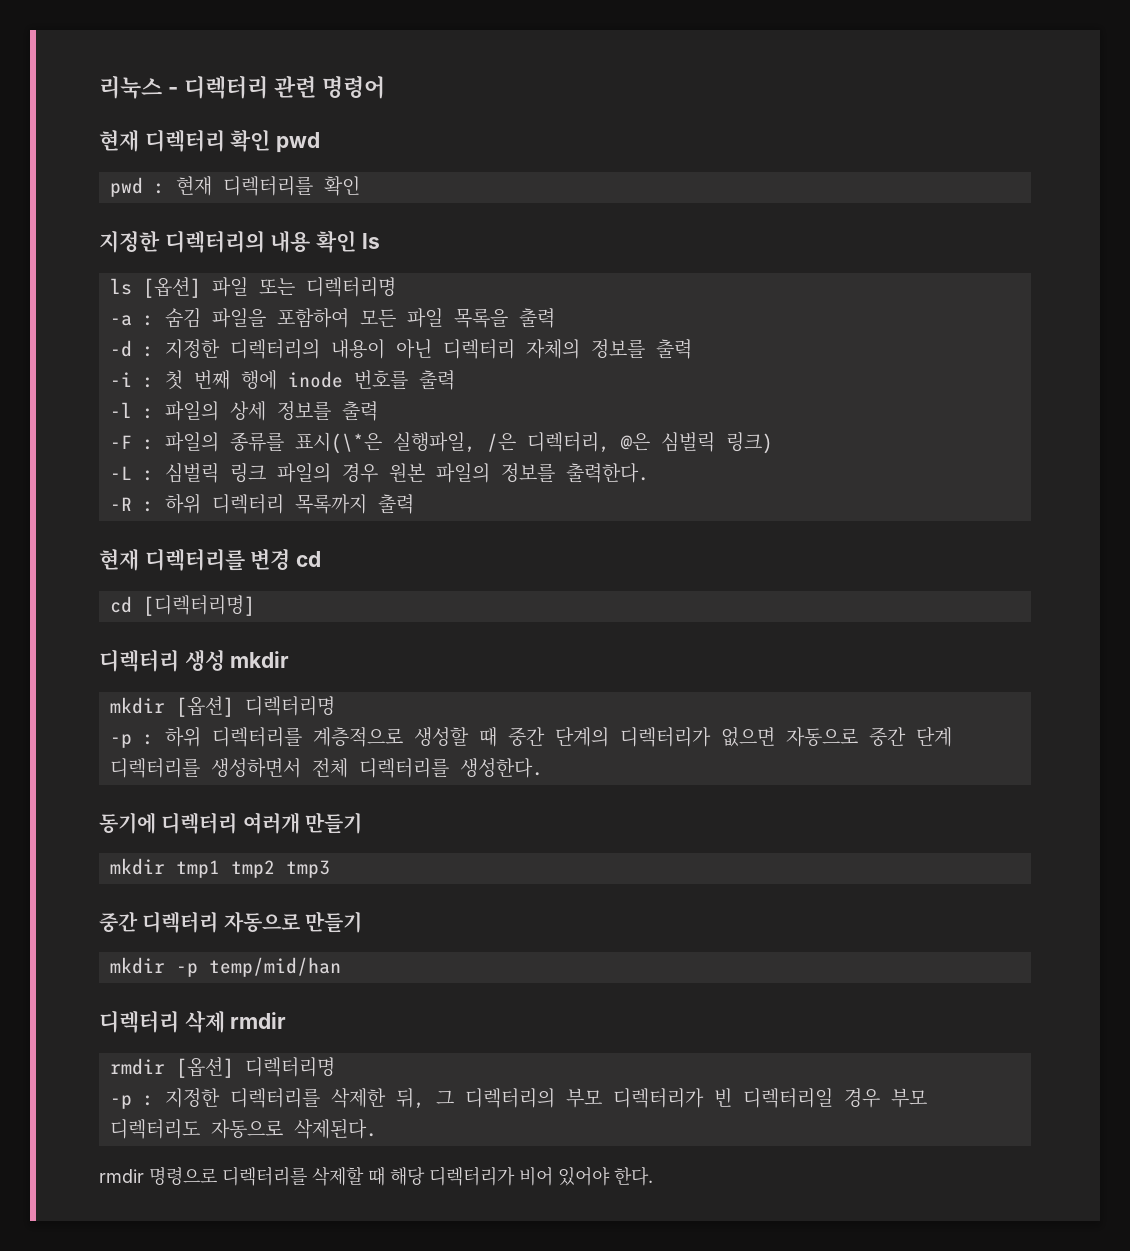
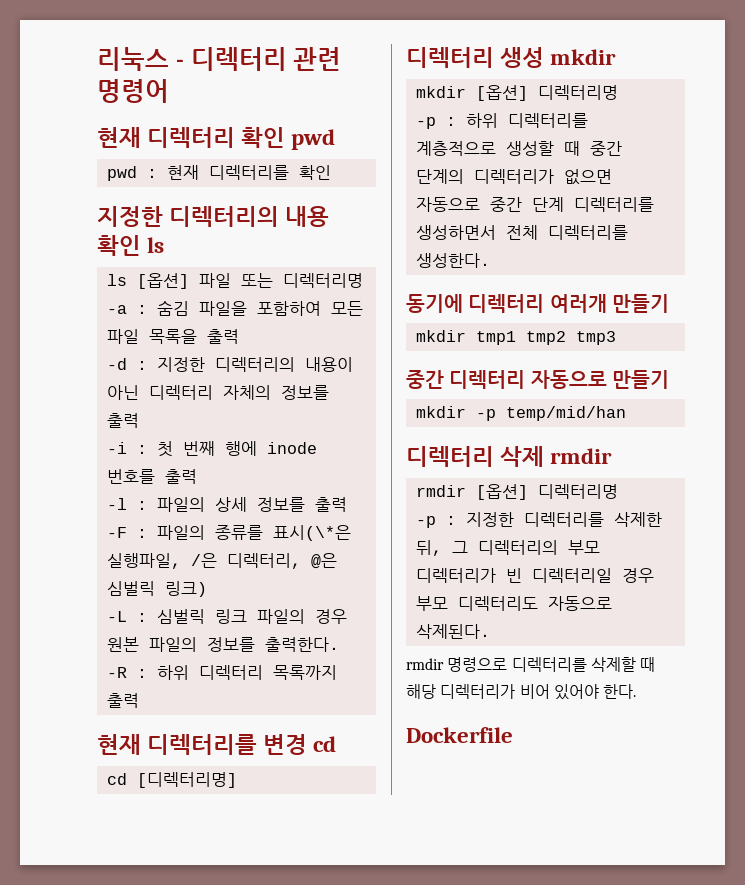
+ Dockerfile

